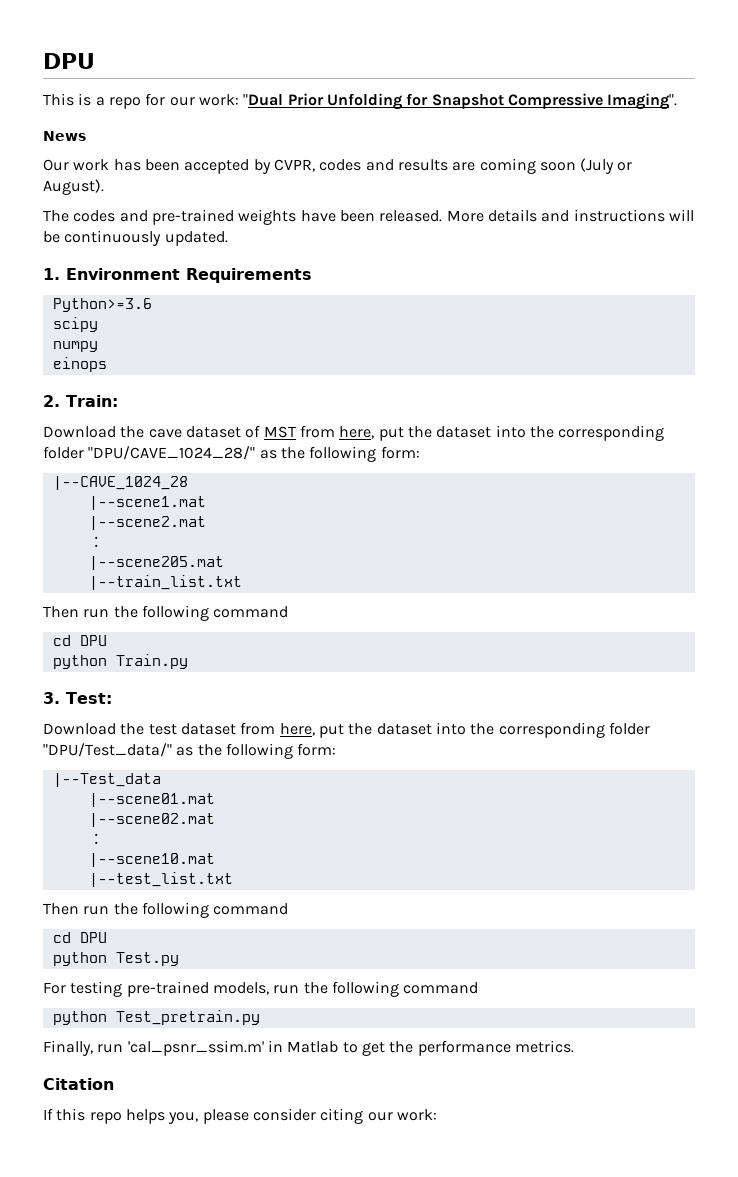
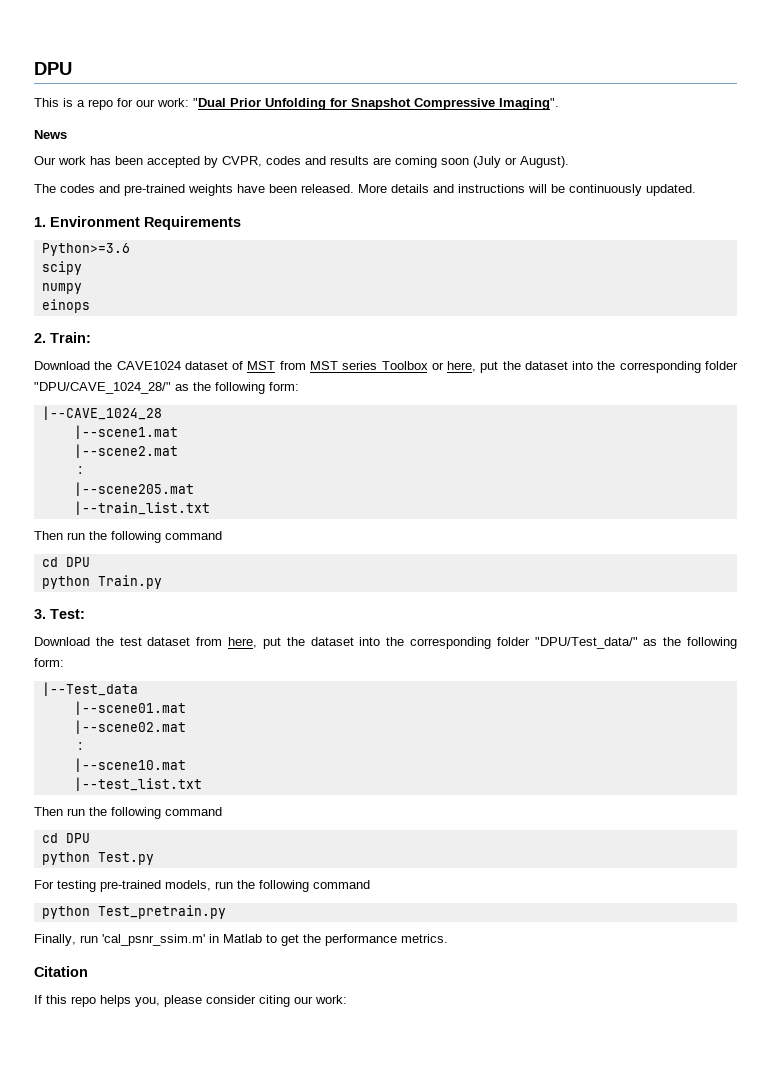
- Download the cave dataset of MST from here, put the dataset into the corresponding folder "DPU/CAVE_1024_28/" as the following form:
+ Download the CAVE1024 dataset of MST from MST series Toolbox or here, put the dataset into the corresponding folder "DPU/CAVE_1024_28/" as the following form:

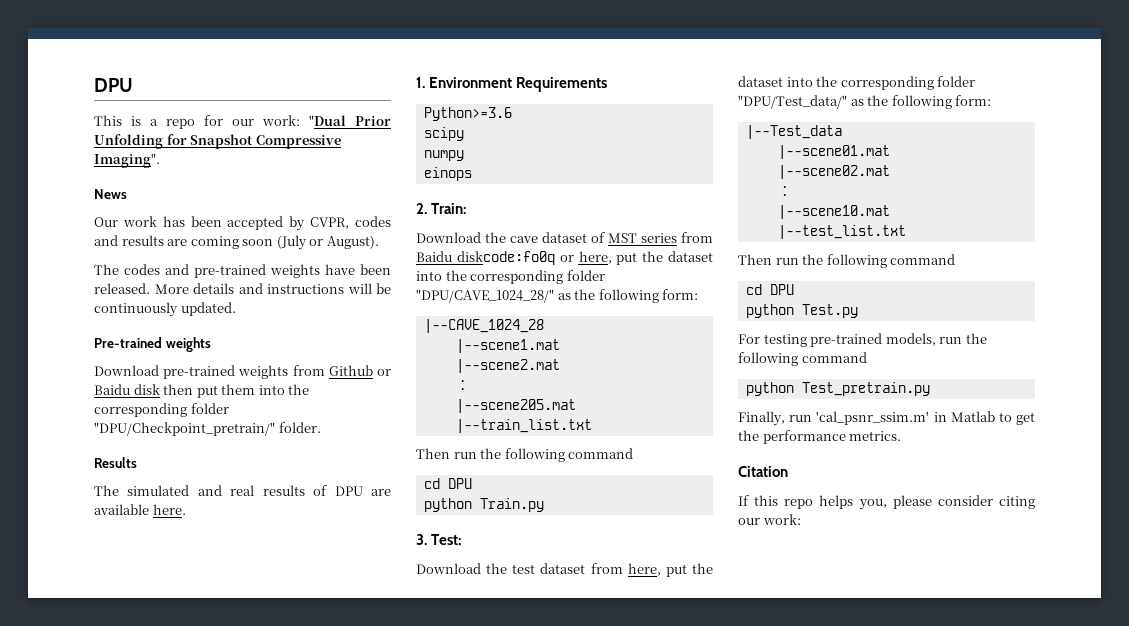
+ Pre-trained weights
+ Download pre-trained weights from Github or Baidu disk then put them into the corresponding folder "DPU/Checkpoint_pretrain/" folder.
+ Results
+ The simulated and real results of DPU are available here.
- Download the CAVE1024 dataset of MST from MST series Toolbox or here, put the dataset into the corresponding folder "DPU/CAVE_1024_28/" as the following form:
+ Download the cave dataset of MST series from Baidu diskcode:fo0q or here, put the dataset into the corresponding folder "DPU/CAVE_1024_28/" as the following form:

